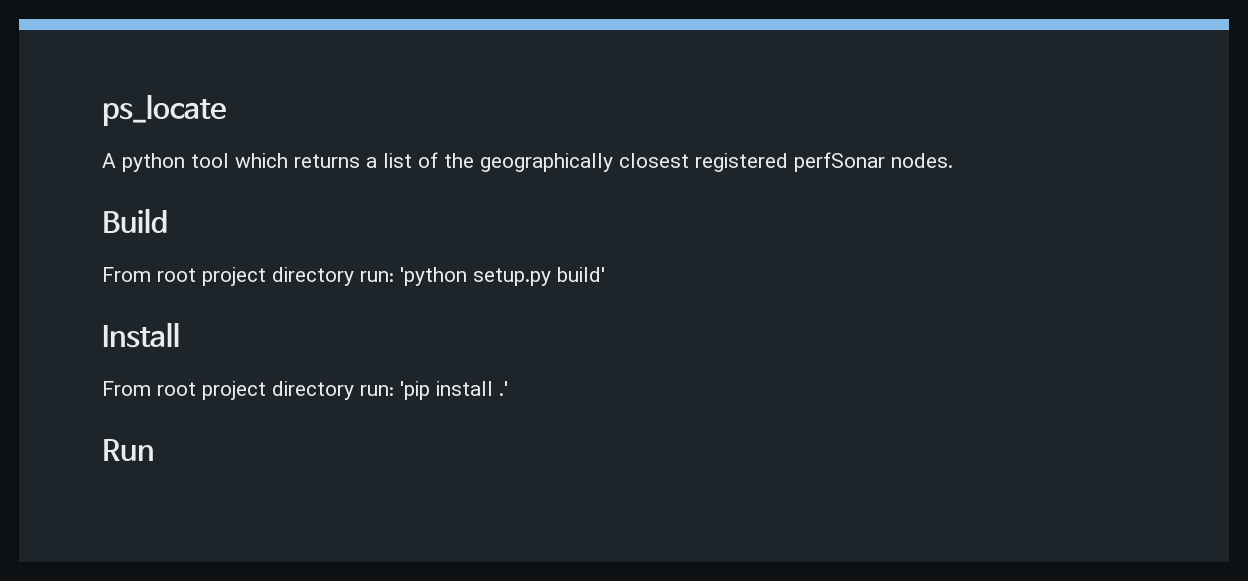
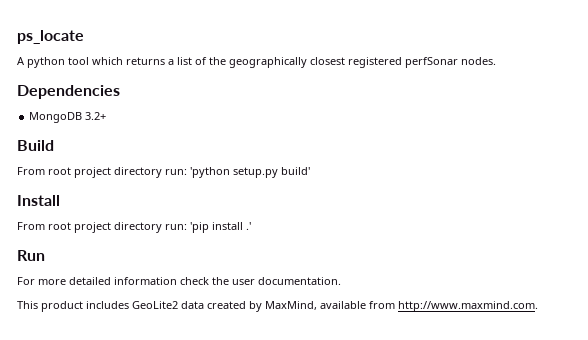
+ Dependencies
+ MongoDB 3.2+
+ For more detailed information check the user documentation.
+ This product includes GeoLite2 data created by MaxMind, available from http://www.maxmind.com.

